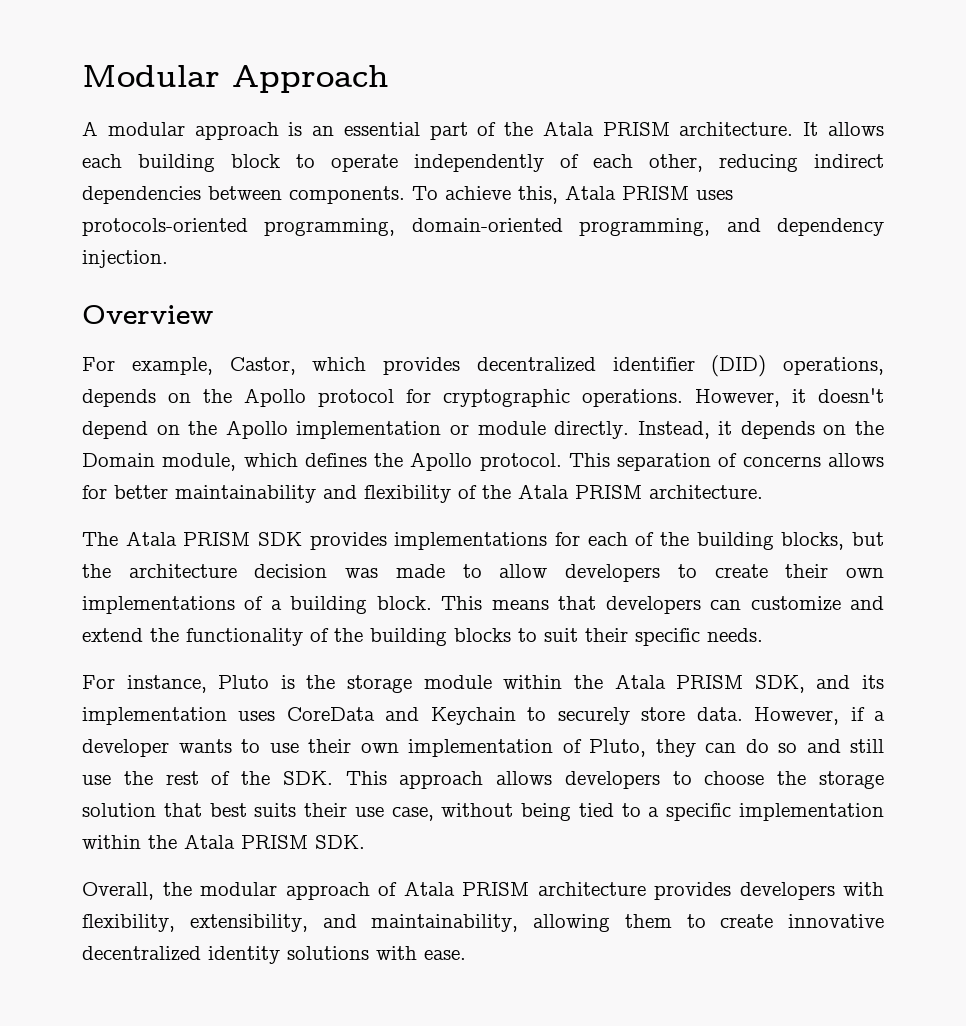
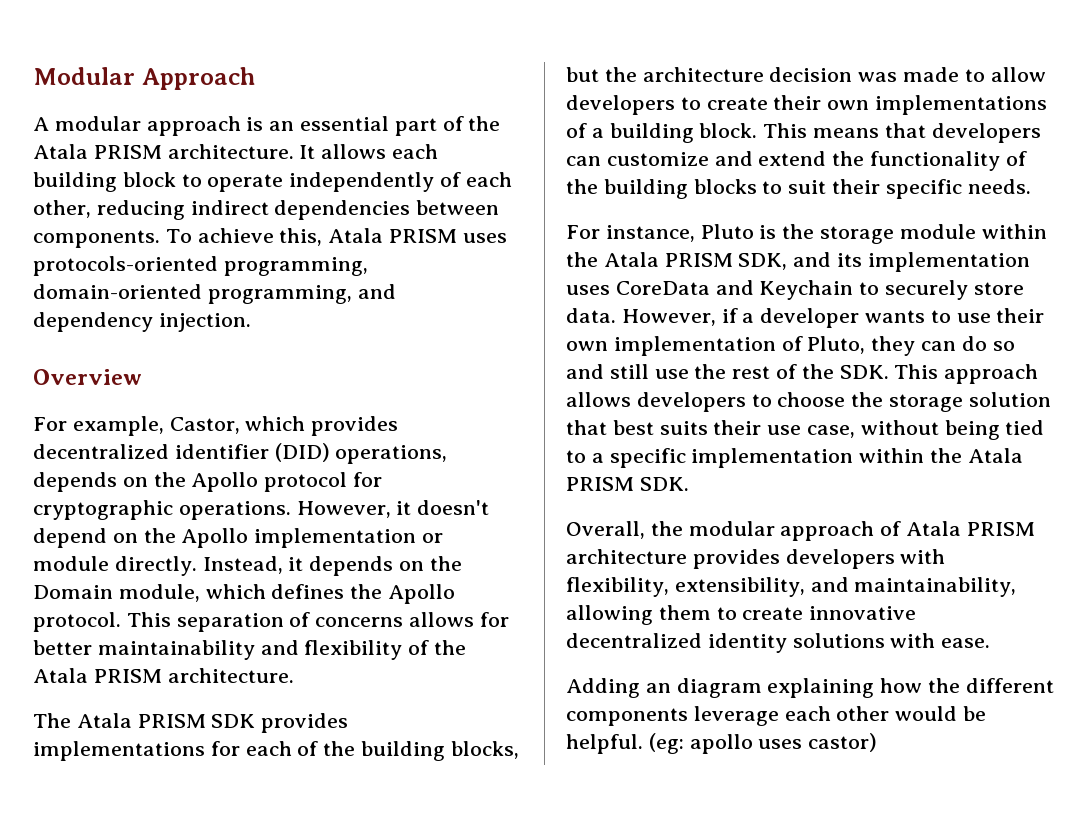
+ Adding an diagram explaining how the different components leverage each other would be helpful. (eg: apollo uses castor)

